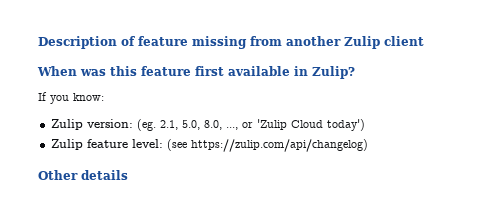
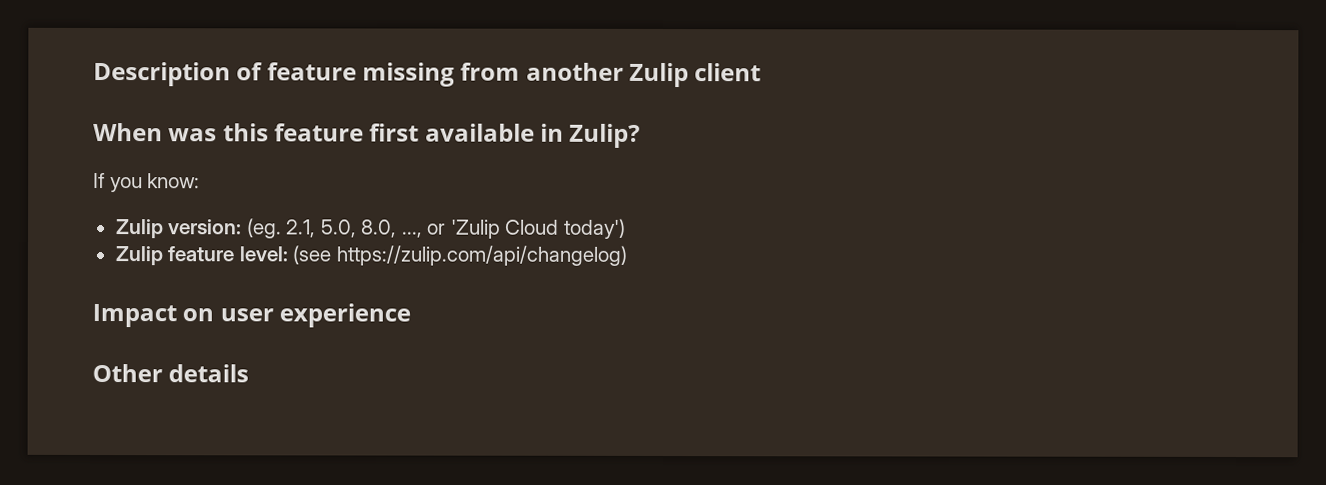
+ Impact on user experience

